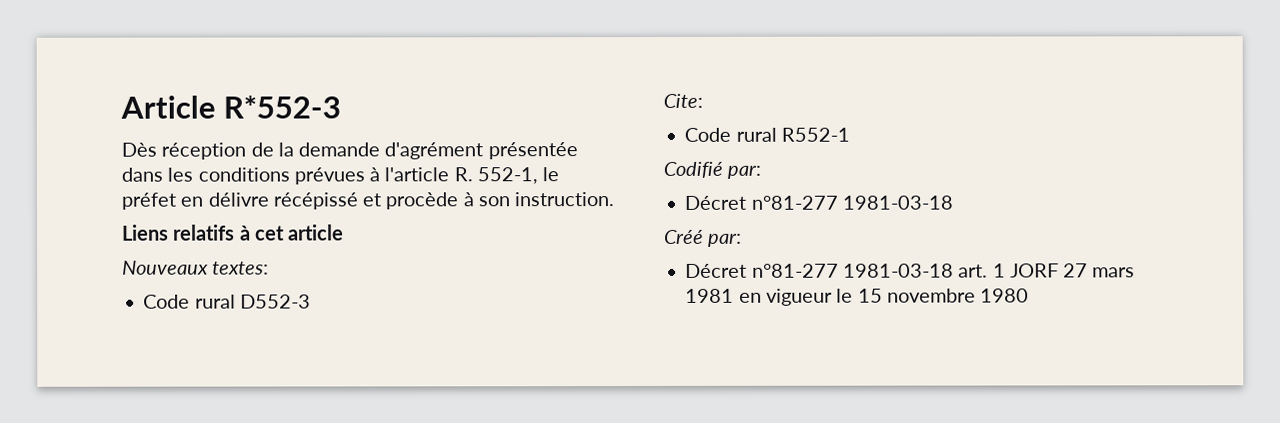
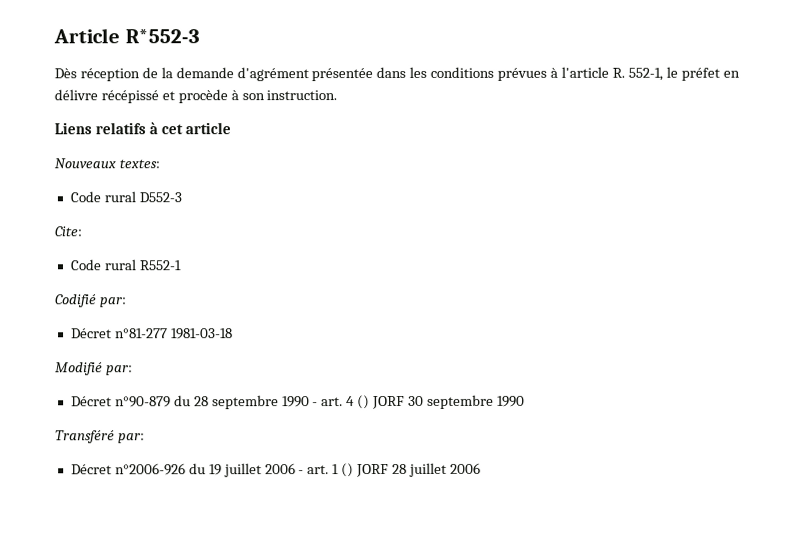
- Créé par:
- Décret n°81-277 1981-03-18 art. 1 JORF 27 mars 1981 en vigueur le 15 novembre 1980
+ Modifié par:
+ Décret n°90-879 du 28 septembre 1990 - art. 4 () JORF 30 septembre 1990
+ Transféré par:
+ Décret n°2006-926 du 19 juillet 2006 - art. 1 () JORF 28 juillet 2006

